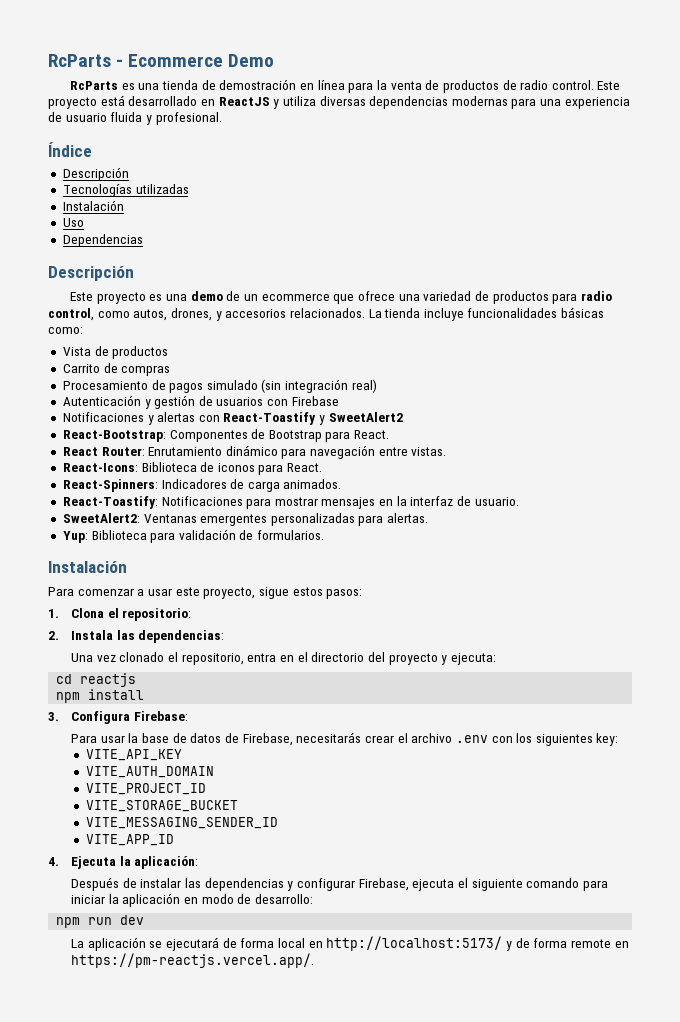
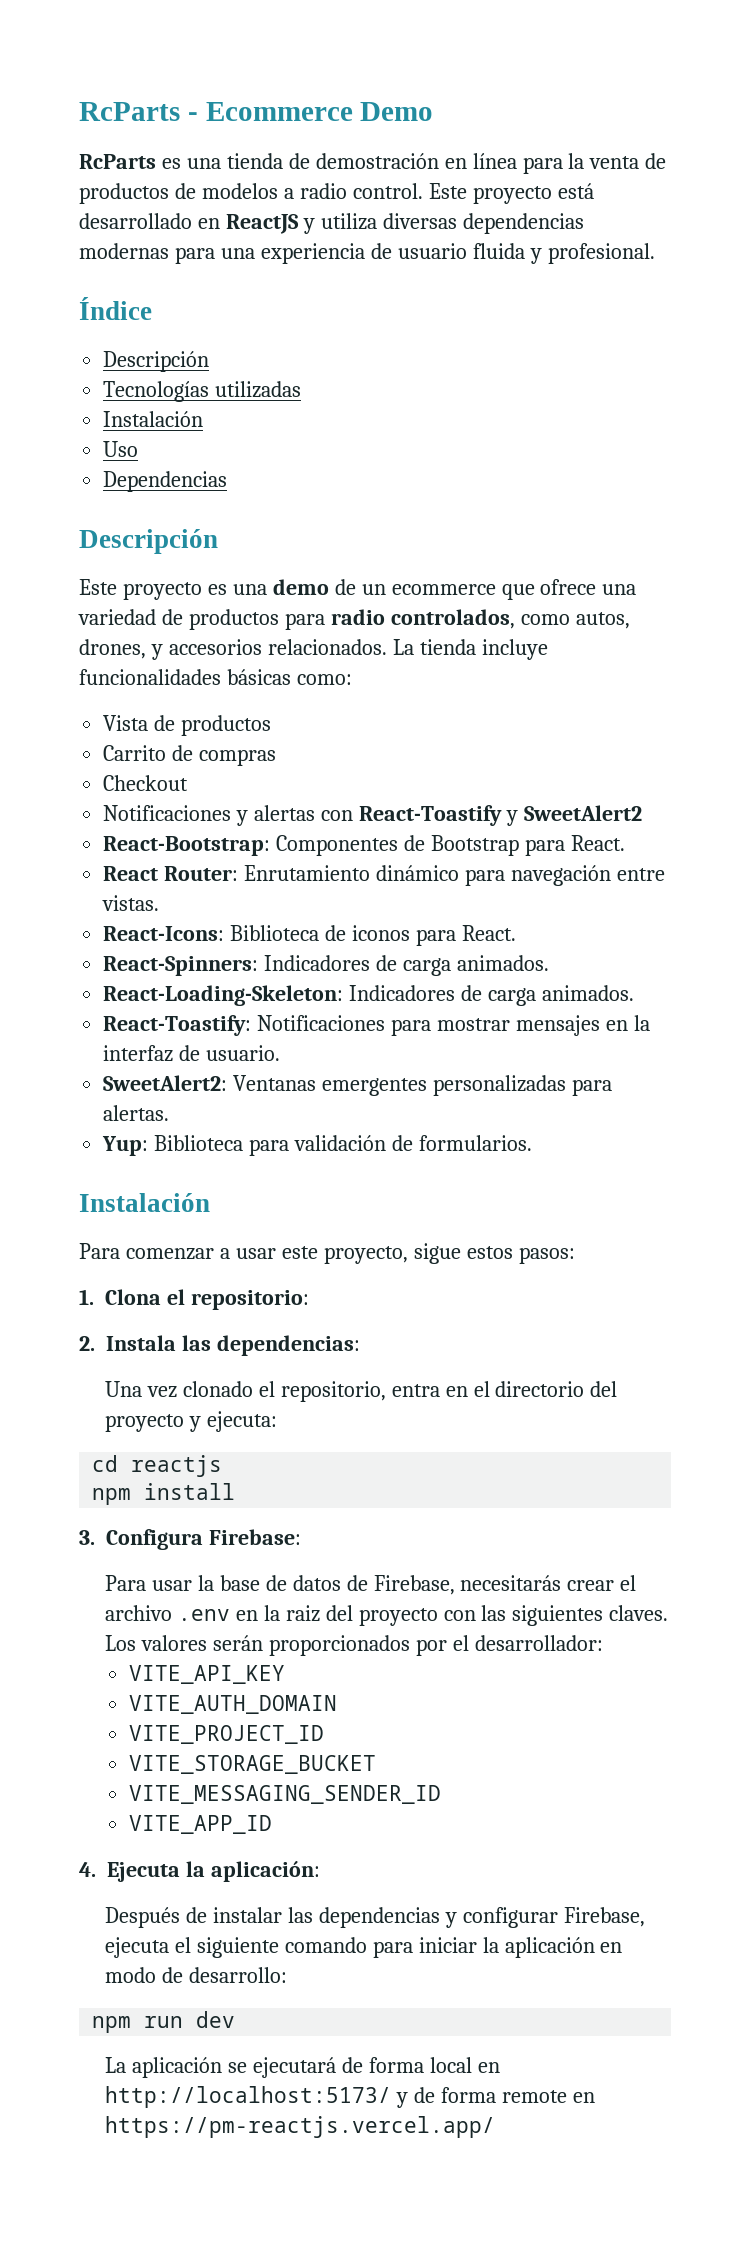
- RcParts es una tienda de demostración en línea para la venta de productos de radio control.
+ RcParts es una tienda de demostración en línea para la venta de productos de modelos a radio control.
- Este proyecto es una demo de un ecommerce que ofrece una variedad de productos para radio control, como autos, drones, y accesorios relacionados.
+ Este proyecto es una demo de un ecommerce que ofrece una variedad de productos para radio controlados, como autos, drones, y accesorios relacionados.
- Procesamiento de pagos simulado (sin integración real)
- Autenticación y gestión de usuarios con Firebase
+ Checkout
+ React-Loading-Skeleton: Indicadores de carga animados.
- Para usar la base de datos de Firebase, necesitarás crear el archivo .env con los siguientes key:
+ Para usar la base de datos de Firebase, necesitarás crear el archivo .env en la raiz del proyecto con las siguientes claves. Los valores serán proporcionados por el desarrollador:
- La aplicación se ejecutará de forma local en http://localhost:5173/ y de forma remote en https://pm-reactjs.vercel.app/.
+ La aplicación se ejecutará de forma local en http://localhost:5173/ y de forma remote en https://pm-reactjs.vercel.app/

